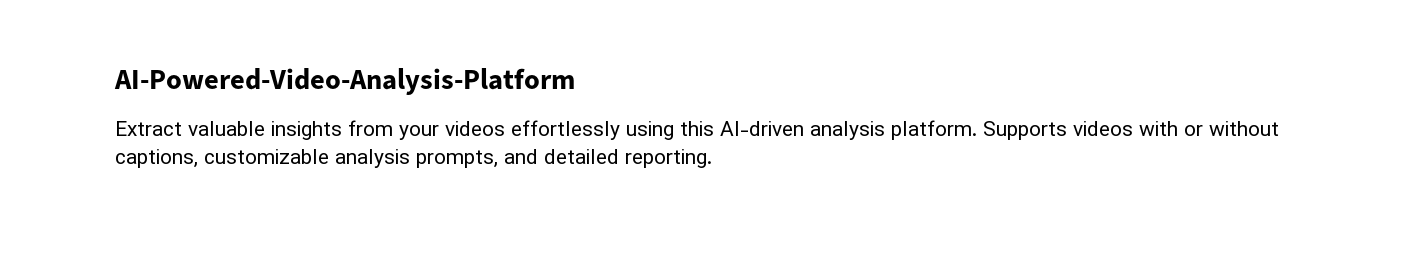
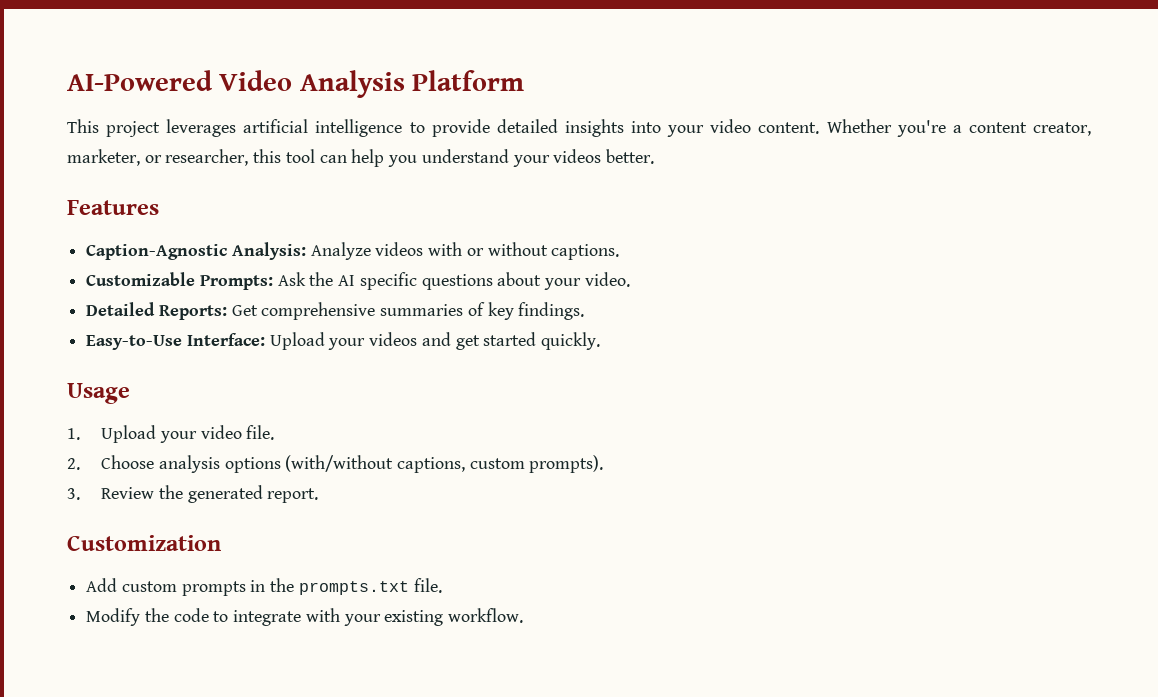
- AI-Powered-Video-Analysis-Platform
- Extract valuable insights from your videos effortlessly using this AI-driven analysis platform. Supports videos with or without captions, customizable analysis prompts, and detailed reporting.
+ AI-Powered Video Analysis Platform
+ This project leverages artificial intelligence to provide detailed insights into your video content. Whether you're a content creator, marketer, or researcher, this tool can help you understand your videos better.
+ Features
+ Caption-Agnostic Analysis: Analyze videos with or without captions.
+ Customizable Prompts: Ask the AI specific questions about your video.
+ Detailed Reports: Get comprehensive summaries of key findings.
+ Easy-to-Use Interface: Upload your videos and get started quickly.
+ Usage
+ 1. Upload your video file.
+ 2. Choose analysis options (with/without captions, custom prompts).
+ 3. Review the generated report.
+ Customization
+ Add custom prompts in the prompts.txt file.
+ Modify the code to integrate with your existing workflow.

